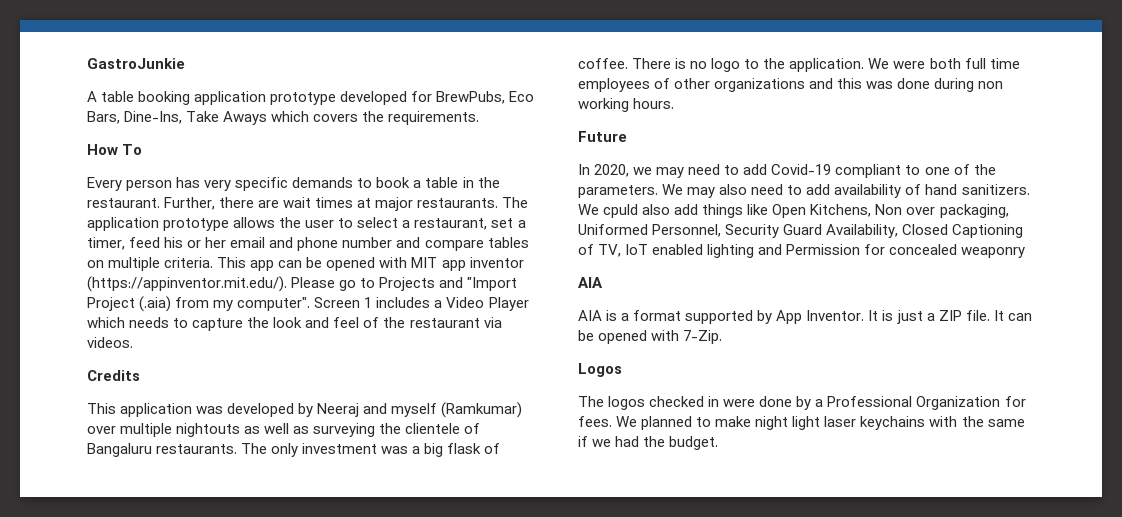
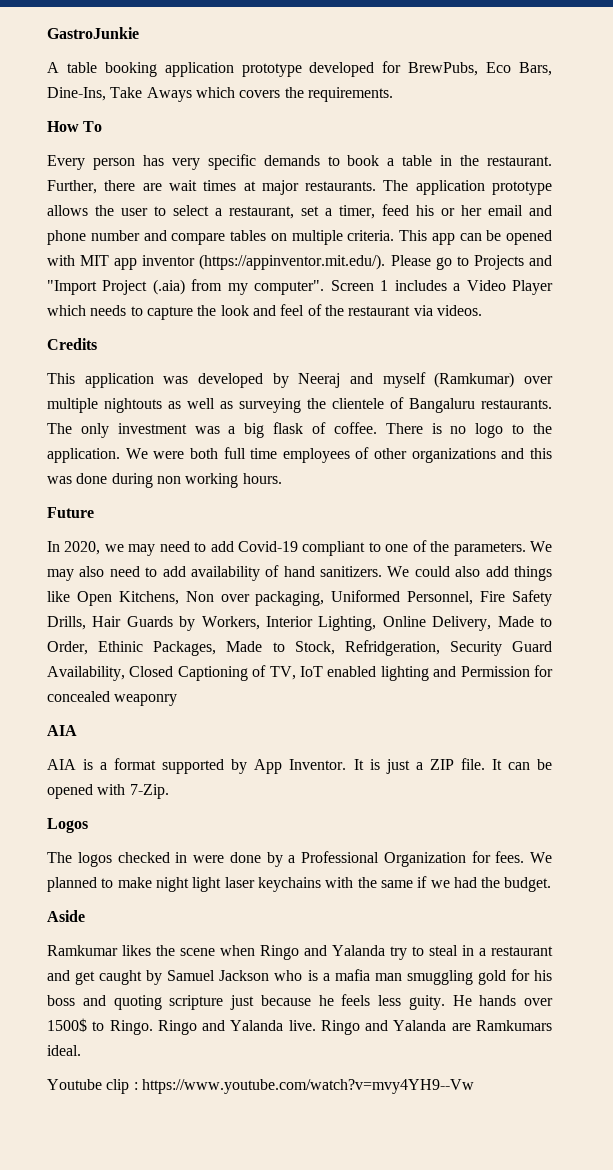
- We cpuld also add things like Open Kitchens, Non over packaging, Uniformed Personnel, Security Guard Availability, Closed Captioning of TV, IoT enabled lighting and Permission for concealed weaponry
+ We could also add things like Open Kitchens, Non over packaging, Uniformed Personnel, Fire Safety Drills, Hair Guards by Workers, Interior Lighting, Online Delivery, Made to Order, Ethinic Packages, Made to Stock, Refridgeration, Security Guard Availability, Closed Captioning of TV, IoT enabled lighting and Permission for concealed weaponry
+ Aside
+ Ramkumar likes the scene when Ringo and Yalanda try to steal in a restaurant and get caught by Samuel Jackson who is a mafia man smuggling gold for his boss and quoting scripture just because he feels less guity. He hands over 1500$ to Ringo. Ringo and Yalanda live. Ringo and Yalanda are Ramkumars ideal.
+ Youtube clip : https://www.youtube.com/watch?v=mvy4YH9--Vw

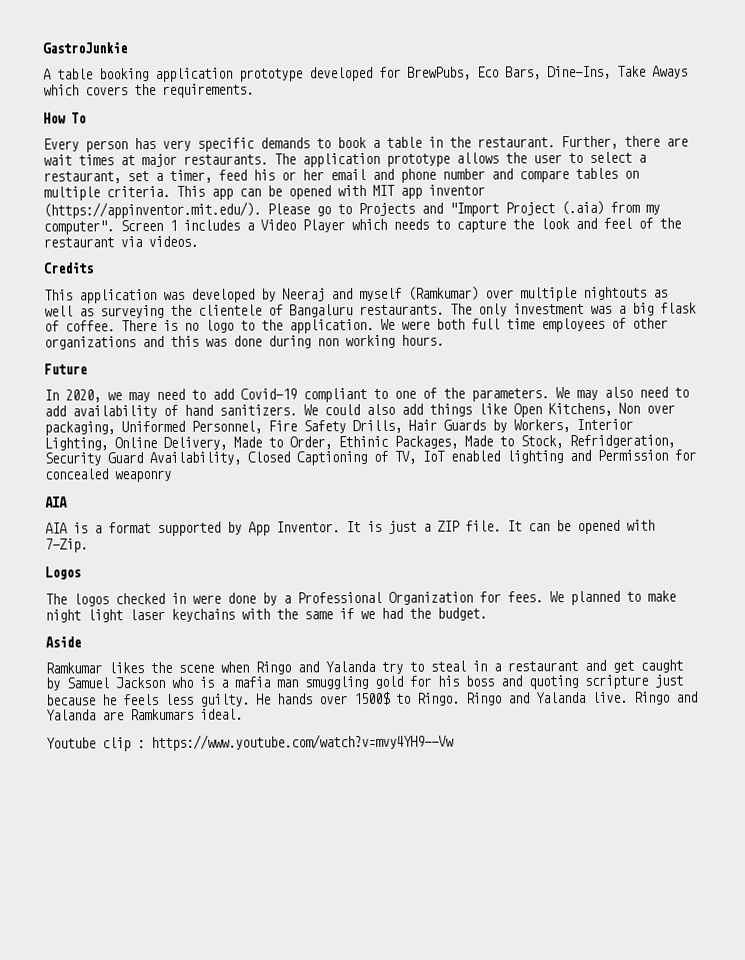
- Ramkumar likes the scene when Ringo and Yalanda try to steal in a restaurant and get caught by Samuel Jackson who is a mafia man smuggling gold for his boss and quoting scripture just because he feels less guity.
+ Ramkumar likes the scene when Ringo and Yalanda try to steal in a restaurant and get caught by Samuel Jackson who is a mafia man smuggling gold for his boss and quoting scripture just because he feels less guilty.

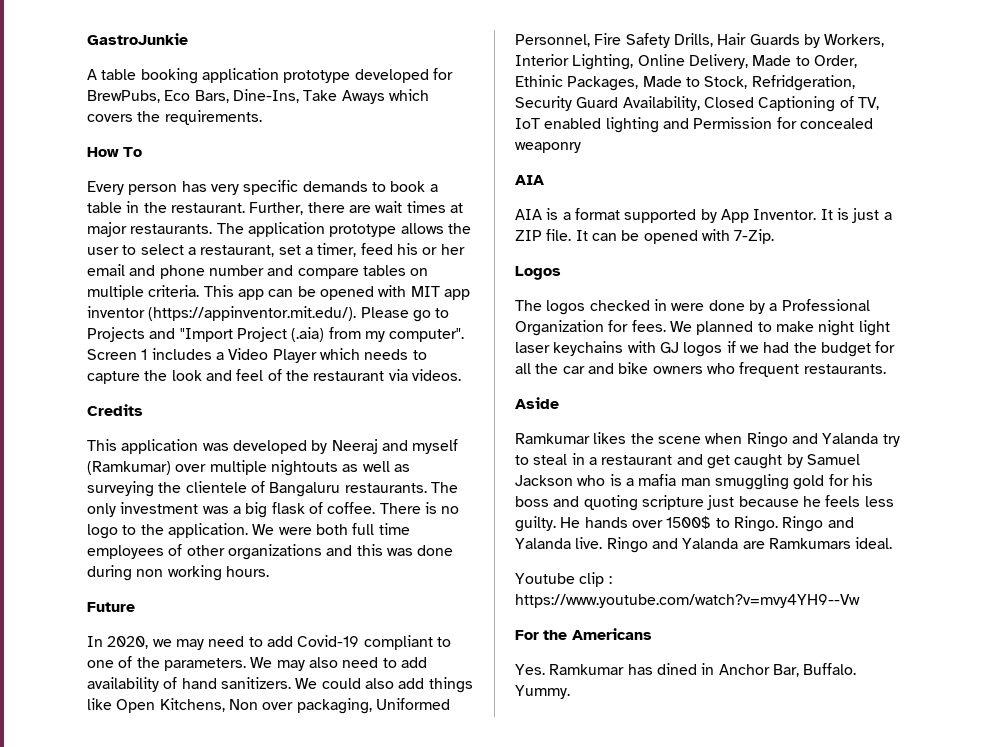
- We planned to make night light laser keychains with the same if we had the budget.
+ We planned to make night light laser keychains with GJ logos if we had the budget for all the car and bike owners who frequent restaurants.
+ For the Americans
+ Yes. Ramkumar has dined in Anchor Bar, Buffalo. Yummy.

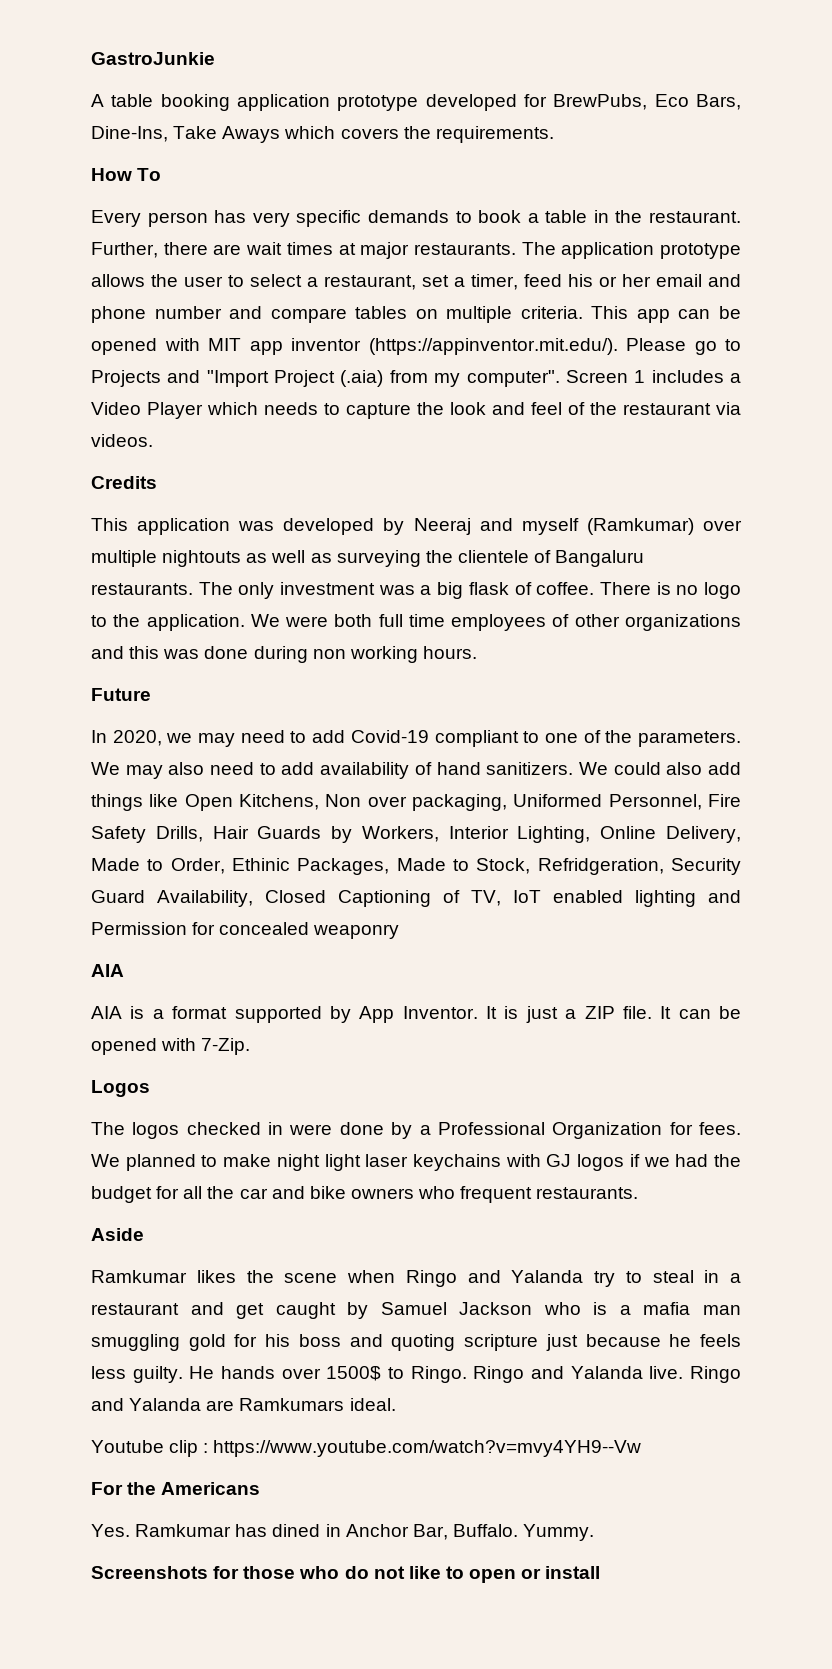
+ Screenshots for those who do not like to open or install

